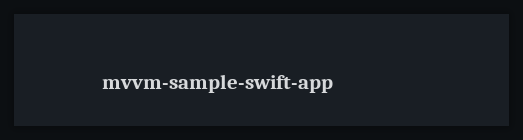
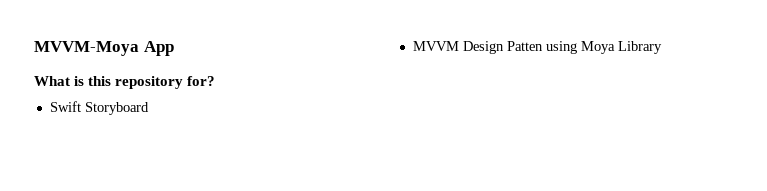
- mvvm-sample-swift-app
+ MVVM-Moya App
+ What is this repository for?
+ Swift Storyboard
+ MVVM Design Patten using Moya Library

